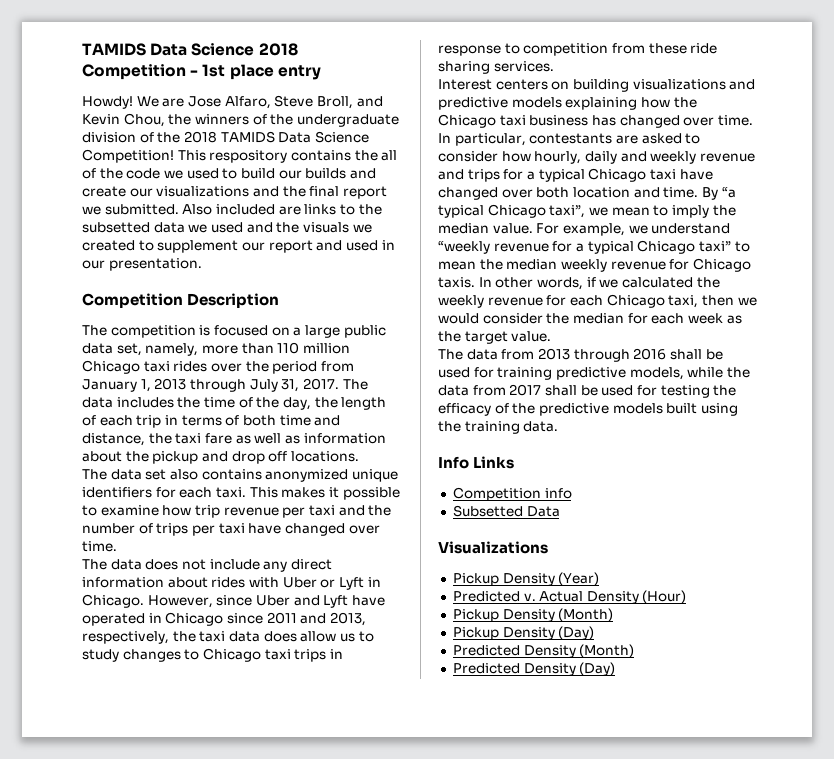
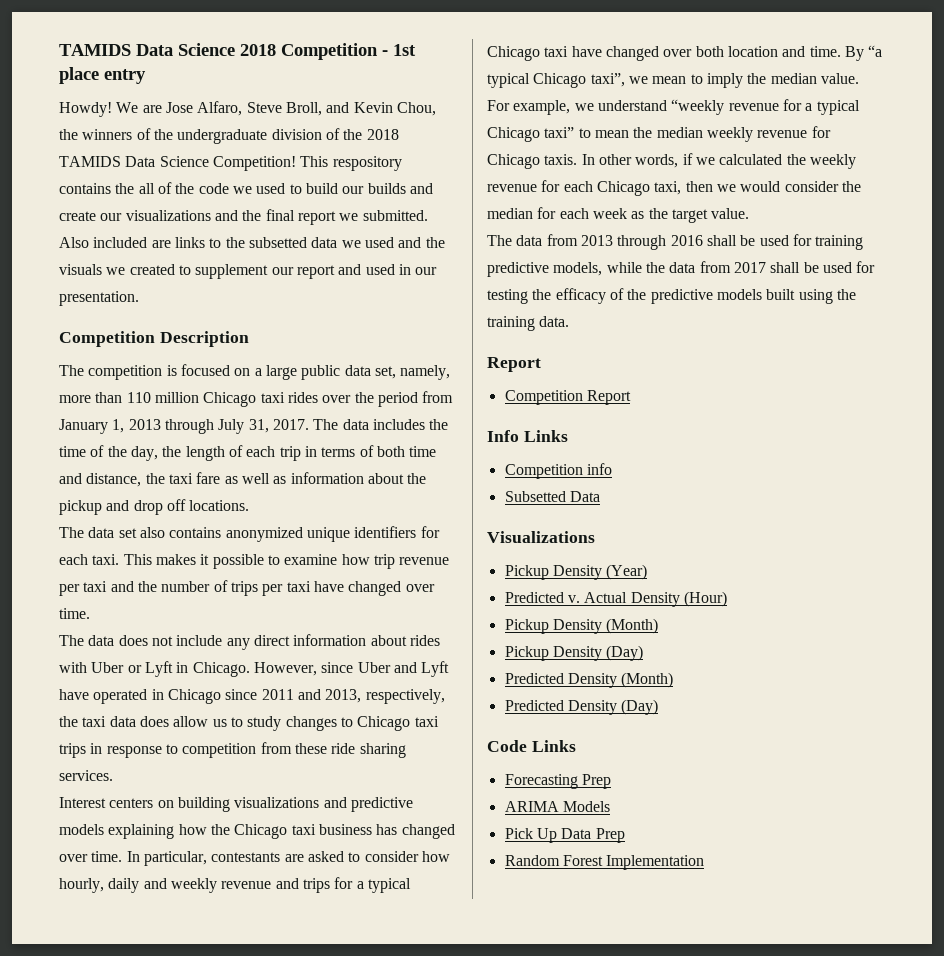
  The data from 2013 through 2016 shall be used for training predictive models, while the data from 2017 shall be used for testing the efficacy of the predictive models built using the training data.
+ Report
+ Competition Report
+ Code Links
+ Forecasting Prep
+ ARIMA Models
+ Pick Up Data Prep
+ Random Forest Implementation

